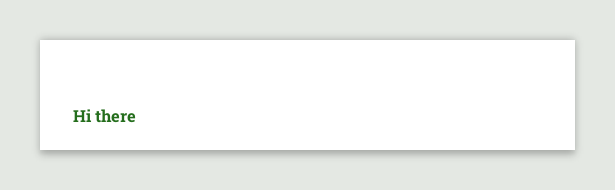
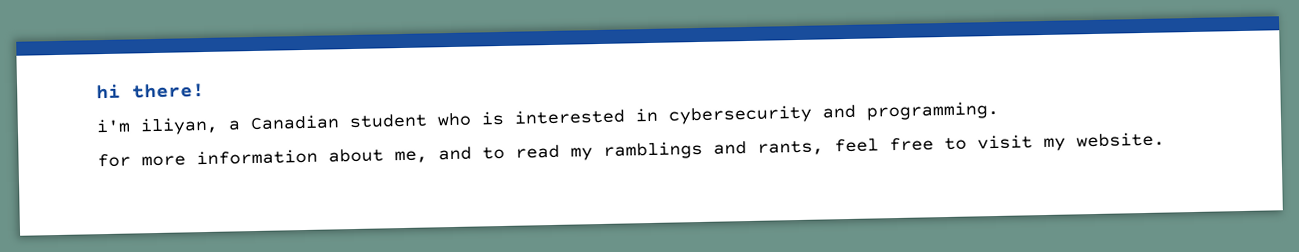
- Hi there
+ hi there!
+ i'm iliyan, a Canadian student who is interested in cybersecurity and programming.
+ for more information about me, and to read my ramblings and rants, feel free to visit my website.

